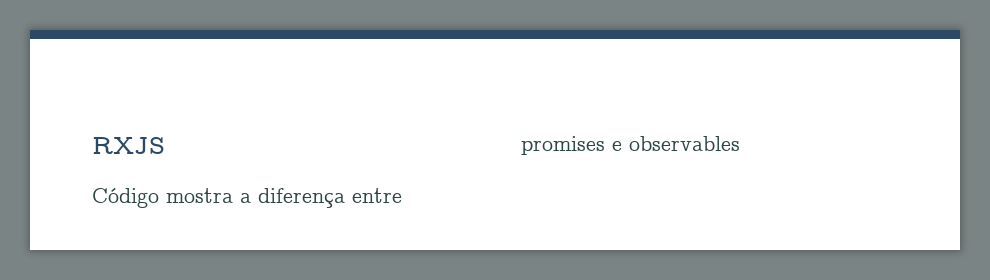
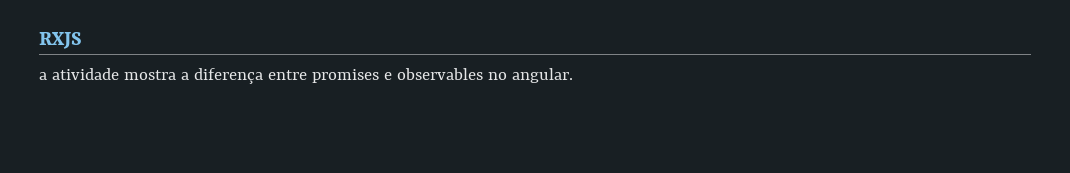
- Código mostra a diferença entre promises e observables
+ a atividade mostra a diferença entre promises e observables no angular.

